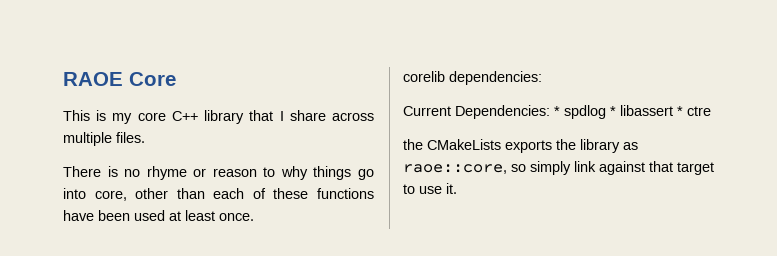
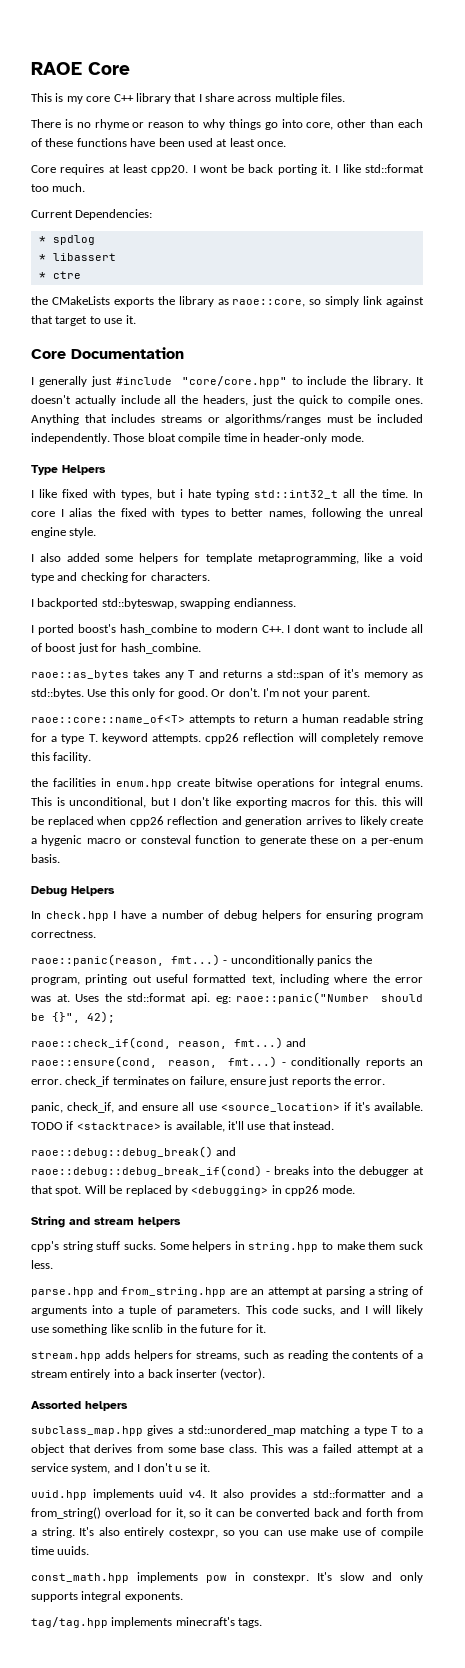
- corelib dependencies:
+ Core requires at least cpp20. I wont be back porting it. I like std::format too much.
- Current Dependencies: * spdlog * libassert * ctre
+ Current Dependencies:
+ * spdlog
+ * libassert
+ * ctre
+ Core Documentation
+ I generally just #include "core/core.hpp" to include the library. It doesn't actually include all the headers, just the quick to compile ones. Anything that includes streams or algorithms/ranges must be included independently. Those bloat compile time in header-only mode.
+ Type Helpers
+ I like fixed with types, but i hate typing std::int32_t all the time. In core I alias the fixed with types to better names, following the unreal engine style.
+ I also added some helpers for template metaprogramming, like a void type and checking for characters.
+ I backported std::byteswap, swapping endianness.
+ I ported boost's hash_combine to modern C++. I dont want to include all of boost just for hash_combine.
+ raoe::as_bytes takes any T and returns a std::span of it's memory as std::bytes. Use this only for good. Or don't. I'm not your parent.
+ raoe::core::name_of<T> attempts to return a human readable string for a type T. keyword attempts. cpp26 reflection will completely remove this facility.
+ the facilities in enum.hpp create bitwise operations for integral enums. This is unconditional, but I don't like exporting macros for this. this will be replaced when cpp26 reflection and generation arrives to likely create a hygenic macro or consteval function to generate these on a per-enum basis.
+ Debug Helpers
+ In check.hpp I have a number of debug helpers for ensuring program correctness.
+ raoe::panic(reason, fmt...) - unconditionally panics the program, printing out useful formatted text, including where the error was at. Uses the std::format api. eg: raoe::panic("Number should be {}", 42);
+ raoe::check_if(cond, reason, fmt...) and raoe::ensure(cond, reason, fmt...) - conditionally reports an error. check_if terminates on failure, ensure just reports the error.
+ panic, check_if, and ensure all use <source_location> if it's available. TODO if <stacktrace> is available, it'll use that instead.
+ raoe::debug::debug_break() and raoe::debug::debug_break_if(cond) - breaks into the debugger at that spot. Will be replaced by <debugging> in cpp26 mode.
+ String and stream helpers
+ cpp's string stuff sucks. Some helpers in string.hpp to make them suck less.
+ parse.hpp and from_string.hpp are an attempt at parsing a string of arguments into a tuple of parameters. This code sucks, and I will likely use something like scnlib in the future for it.
+ stream.hpp adds helpers for streams, such as reading the contents of a stream entirely into a back inserter (vector).
+ Assorted helpers
+ subclass_map.hpp gives a std::unordered_map matching a type T to a object that derives from some base class. This was a failed attempt at a service system, and I don't u se it.
+ uuid.hpp implements uuid v4. It also provides a std::formatter and a from_string() overload for it, so it can be converted back and forth from a string. It's also entirely costexpr, so you can use make use of compile time uuids.
+ const_math.hpp implements pow in constexpr. It's slow and only supports integral exponents.
+ tag/tag.hpp implements minecraft's tags.

